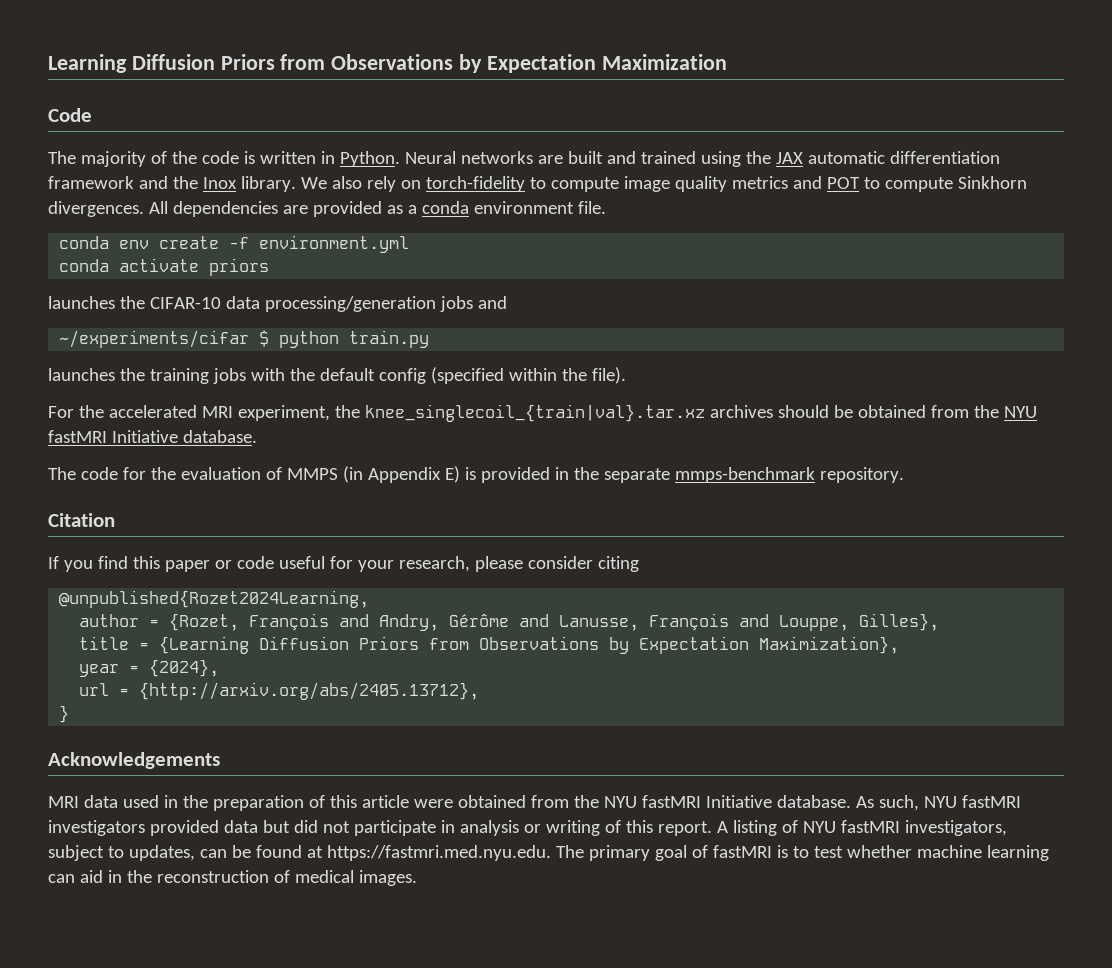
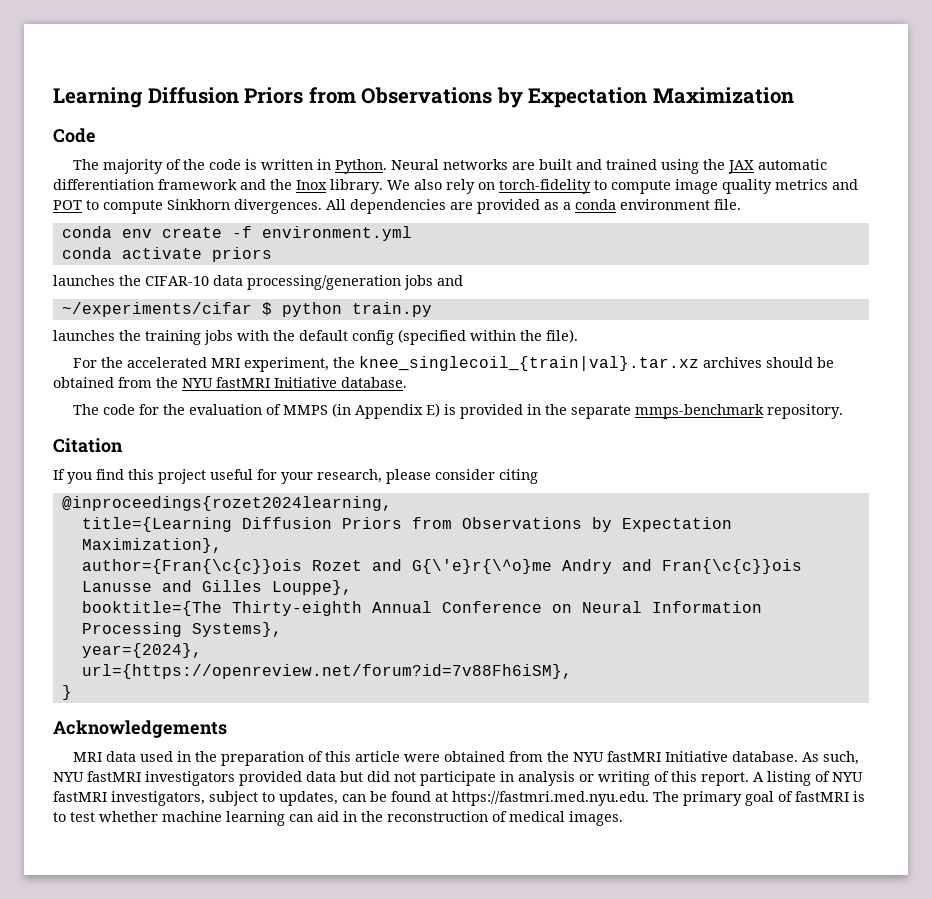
- If you find this paper or code useful for your research, please consider citing
+ If you find this project useful for your research, please consider citing
- @unpublished{Rozet2024Learning,
- author = {Rozet, François and Andry, Gérôme and Lanusse, François and Louppe, Gilles},
- title = {Learning Diffusion Priors from Observations by Expectation Maximization},
+ @inproceedings{rozet2024learning,
+ title={Learning Diffusion Priors from Observations by Expectation Maximization},
- year = {2024},
- url = {http://arxiv.org/abs/2405.13712},
+ author={Fran{\c{c}}ois Rozet and G{\'e}r{\^o}me Andry and Fran{\c{c}}ois Lanusse and Gilles Louppe},
+ booktitle={The Thirty-eighth Annual Conference on Neural Information Processing Systems},
+ year={2024},
+ url={https://openreview.net/forum?id=7v88Fh6iSM},

